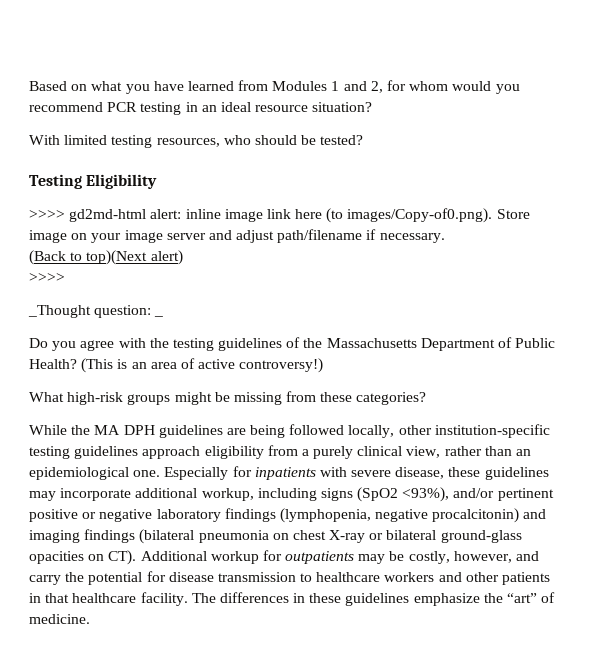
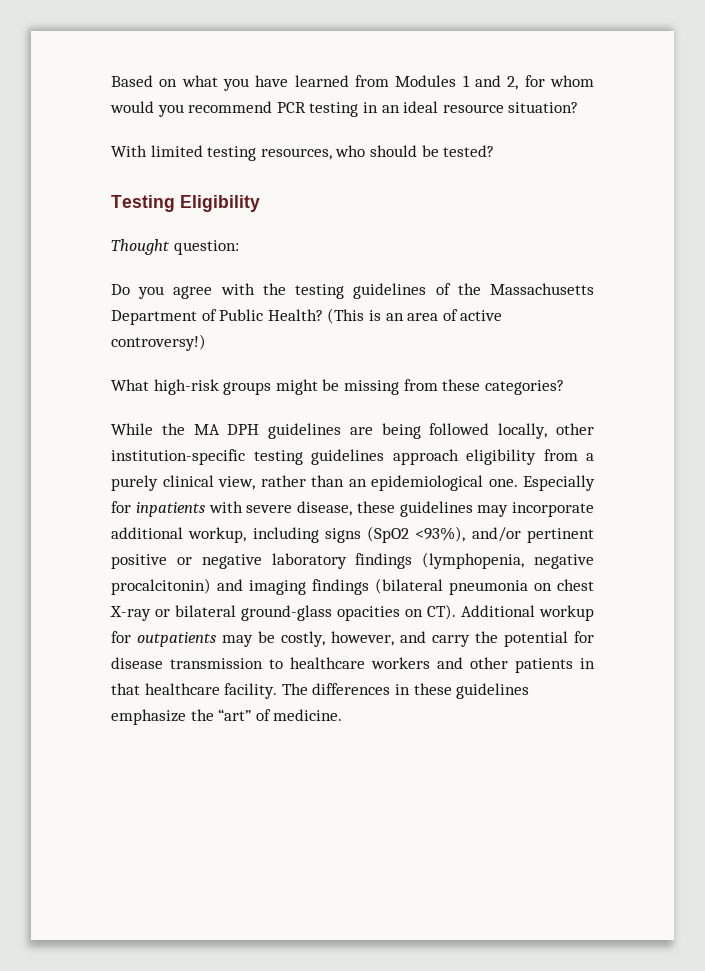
- >>>> gd2md-html alert: inline image link here (to images/Copy-of0.png). Store image on your image server and adjust path/filename if necessary.
- (Back to top)(Next alert)
- >>>>
- _Thought question: _
+ Thought question:

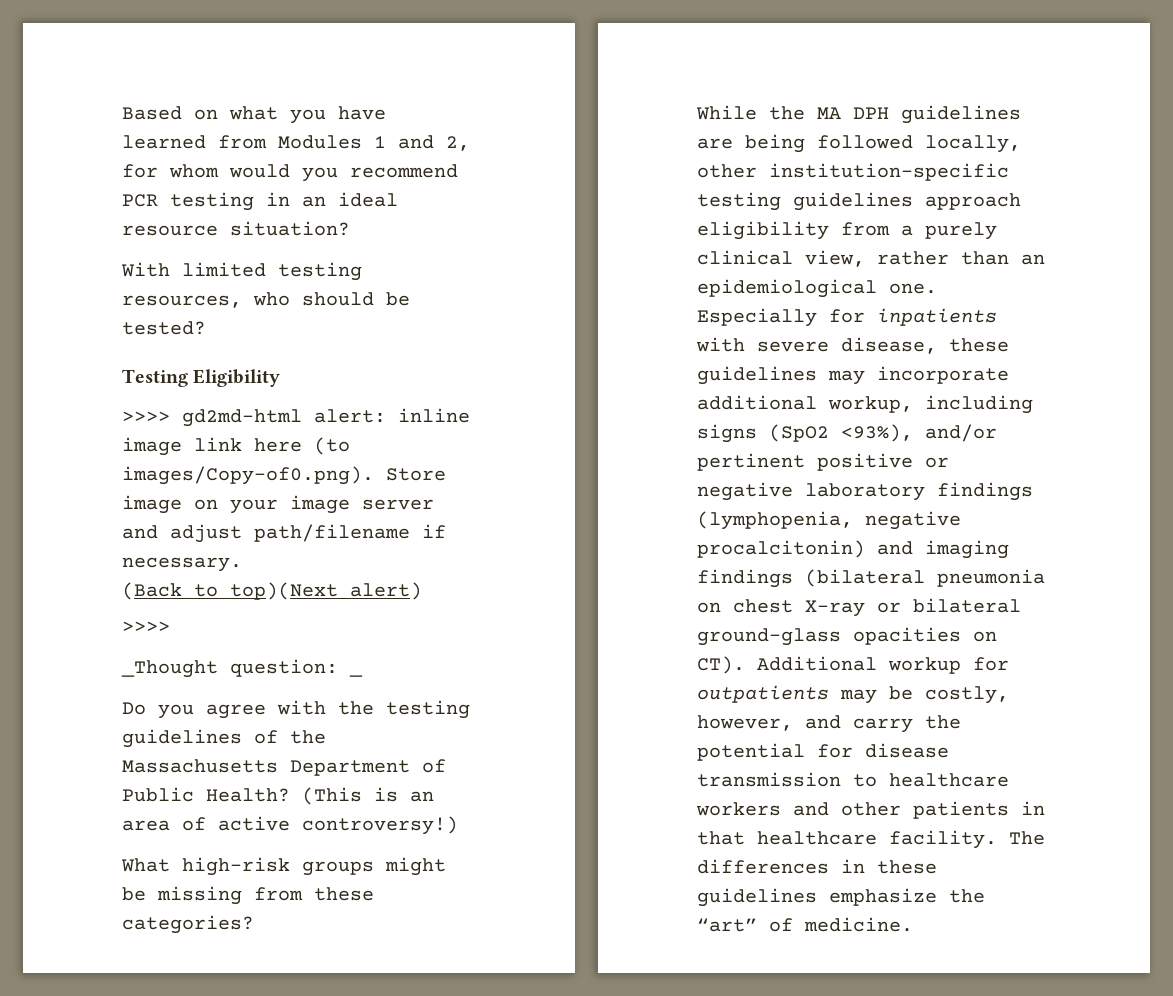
- Thought question:
+ >>>> gd2md-html alert: inline image link here (to images/Copy-of0.png). Store image on your image server and adjust path/filename if necessary.
+ (Back to top)(Next alert)
+ >>>>
+ _Thought question: _

